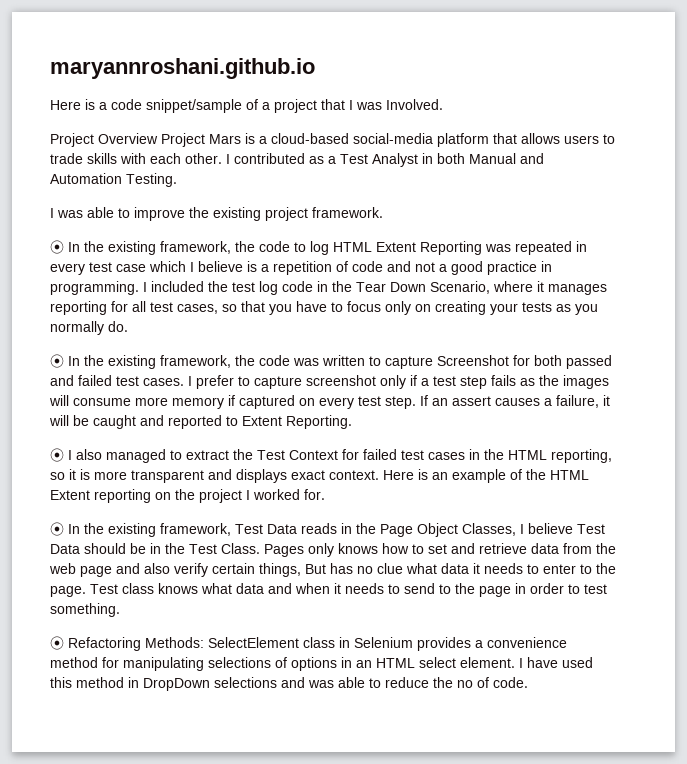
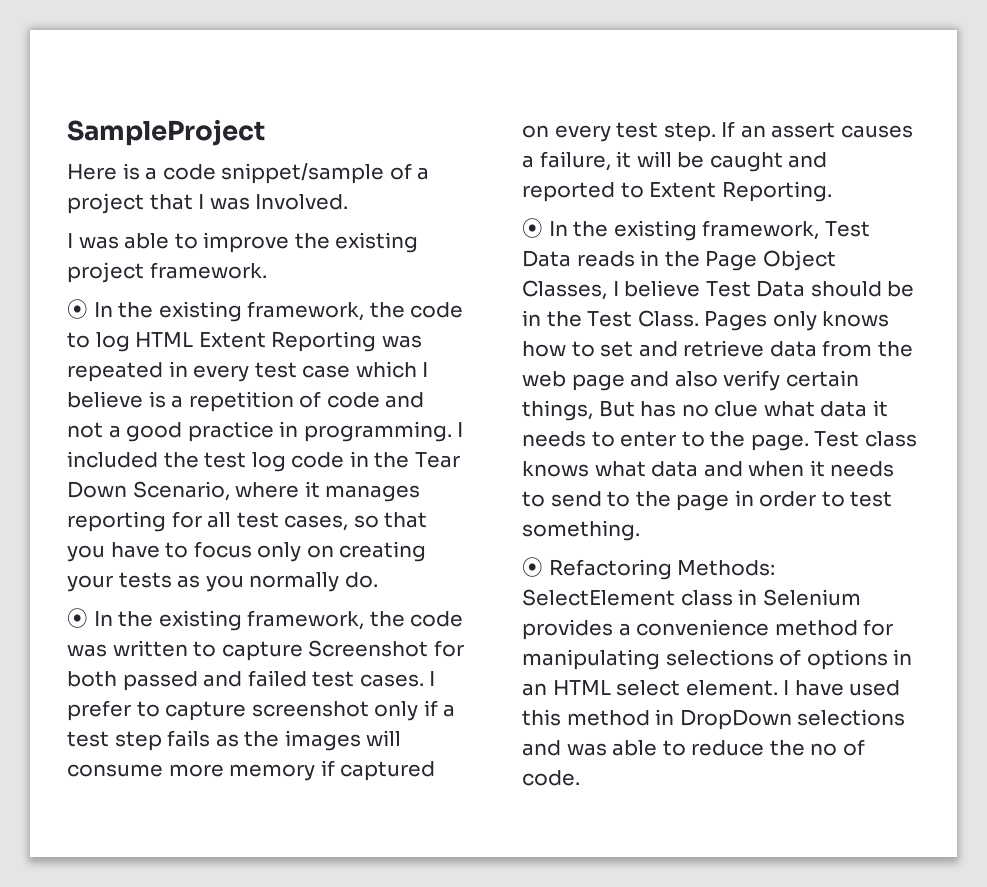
- maryannroshani.github.io
+ SampleProject
- Project Overview Project Mars is a cloud-based social-media platform that allows users to trade skills with each other. I contributed as a Test Analyst in both Manual and Automation Testing.
- ⦿ I also managed to extract the Test Context for failed test cases in the HTML reporting, so it is more transparent and displays exact context. Here is an example of the HTML Extent reporting on the project I worked for.

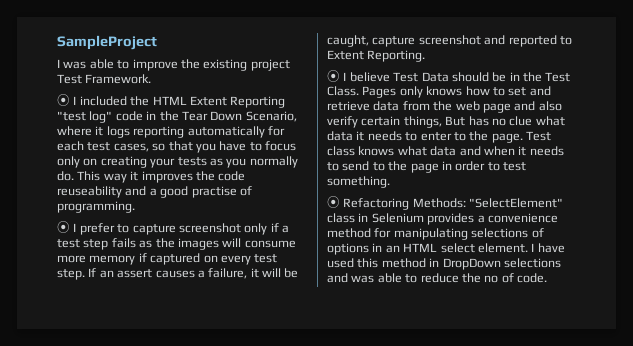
- Here is a code snippet/sample of a project that I was Involved.
- I was able to improve the existing project framework.
- ⦿ In the existing framework, the code to log HTML Extent Reporting was repeated in every test case which I believe is a repetition of code and not a good practice in programming. I included the test log code in the Tear Down Scenario, where it manages reporting for all test cases, so that you have to focus only on creating your tests as you normally do.
- ⦿ In the existing framework, the code was written to capture Screenshot for both passed and failed test cases. I prefer to capture screenshot only if a test step fails as the images will consume more memory if captured on every test step.
+ I was able to improve the existing project Test Framework.
+ ⦿ I included the HTML Extent Reporting "test log" code in the Tear Down Scenario, where it logs reporting automatically for each test cases, so that you have to focus only on creating your tests as you normally do. This way it improves the code reuseability and a good practise of programming.
+ ⦿ I prefer to capture screenshot only if a test step fails as the images will consume more memory if captured on every test step.
- If an assert causes a failure, it will be caught and reported to Extent Reporting.
+ If an assert causes a failure, it will be caught, capture screenshot and reported to Extent Reporting.
- ⦿ In the existing framework, Test Data reads in the Page Object Classes, I believe Test Data should be in the Test Class.
+ ⦿ I believe Test Data should be in the Test Class.
- ⦿ Refactoring Methods: SelectElement class in Selenium provides a convenience method for manipulating selections of options in an HTML select element.
+ ⦿ Refactoring Methods: "SelectElement" class in Selenium provides a convenience method for manipulating selections of options in an HTML select element.

